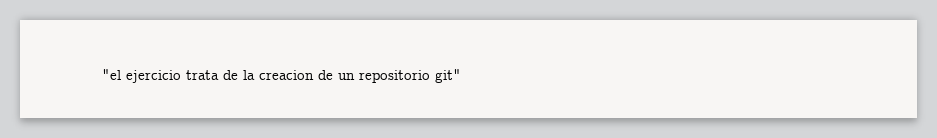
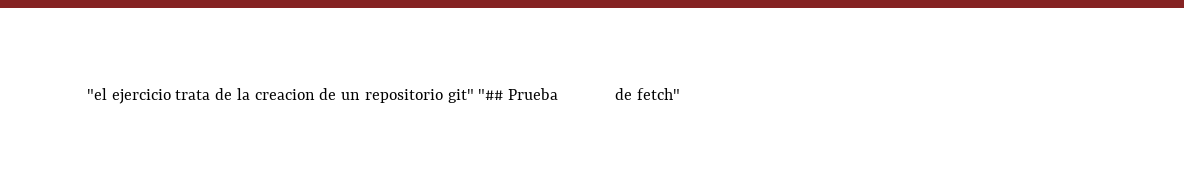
- "el ejercicio trata de la creacion de un repositorio git"
+ "el ejercicio trata de la creacion de un repositorio git" "## Prueba de fetch"

